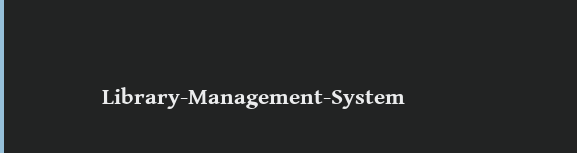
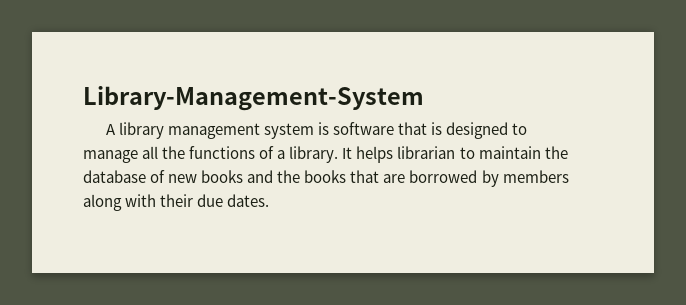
+ A library management system is software that is designed to manage all the functions of a library. It helps librarian to maintain the database of new books and the books that are borrowed by members along with their due dates.

